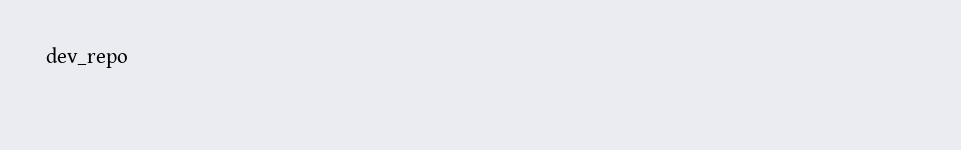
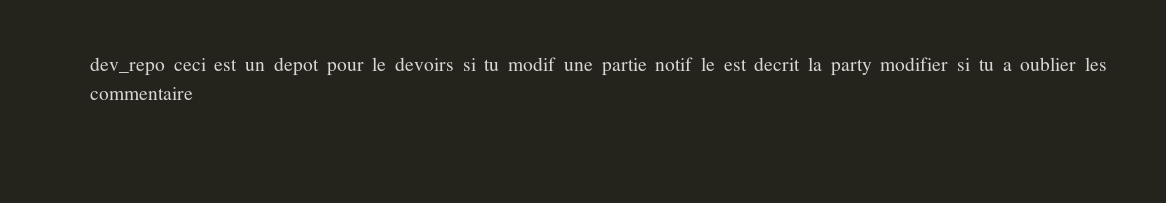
- dev_repo
+ dev_repo ceci est un depot pour le devoirs si tu modif une partie notif le est decrit la party modifier si tu a oublier les commentaire

